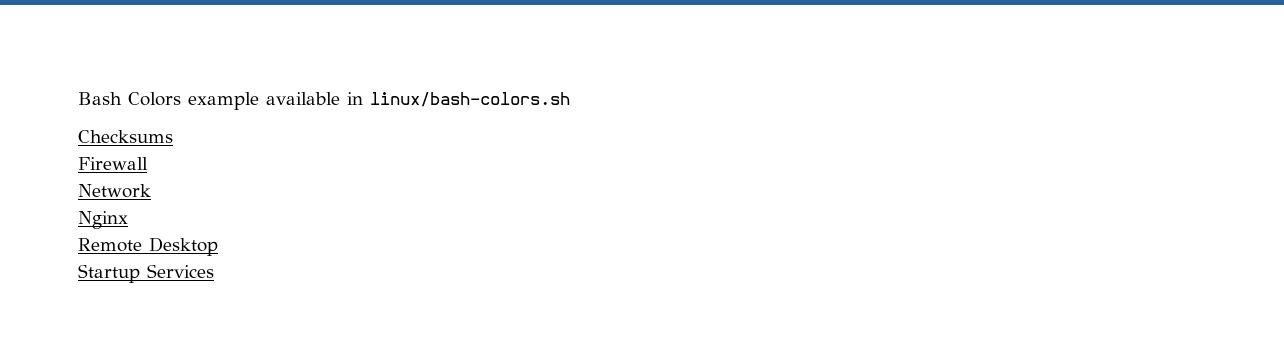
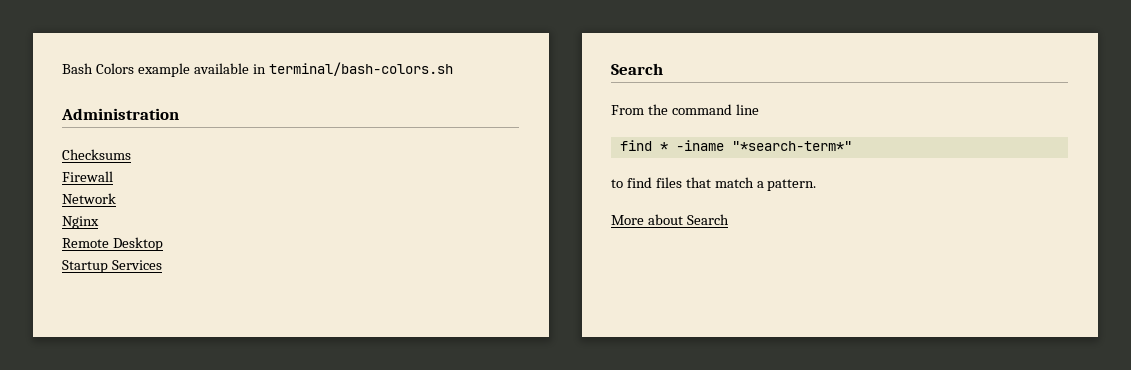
- Bash Colors example available in linux/bash-colors.sh
+ Bash Colors example available in terminal/bash-colors.sh
+ Administration
  Startup Services
+ Search
+ From the command line
+ find * -iname "*search-term*"
+ to find files that match a pattern.
+ More about Search

